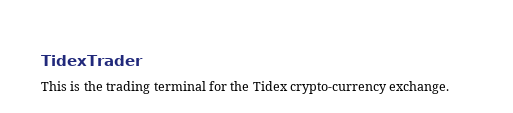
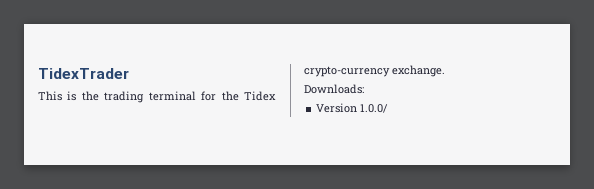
+ Downloads:
+ Version 1.0.0/

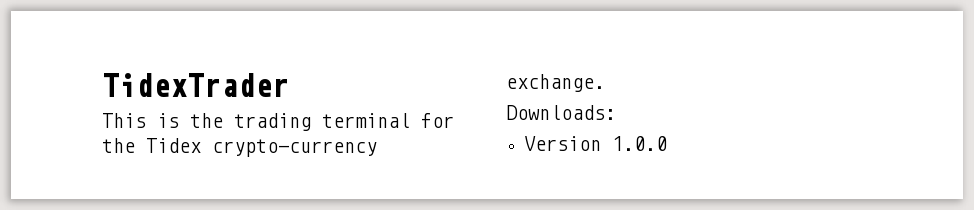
- Version 1.0.0/
+ Version 1.0.0

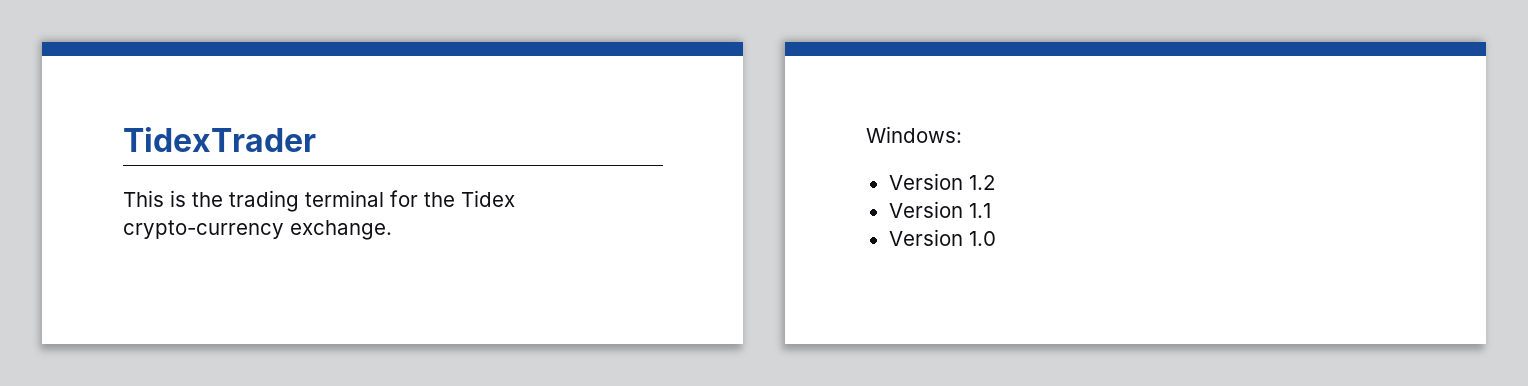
- Downloads:
- Version 1.0.0
+ Windows:
+ Version 1.2
+ Version 1.1
+ Version 1.0

